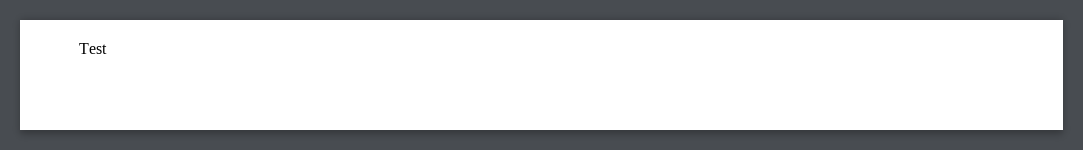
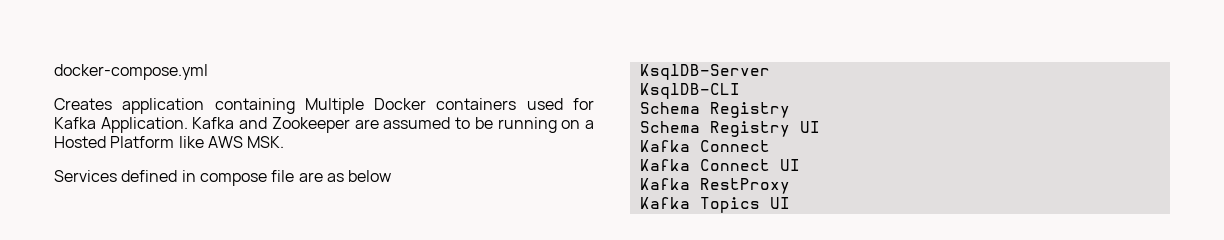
- Test
+ docker-compose.yml
+ Creates application containing Multiple Docker containers used for Kafka Application. Kafka and Zookeeper are assumed to be running on a Hosted Platform like AWS MSK.
+ Services defined in compose file are as below
+ KsqlDB-Server
+ KsqlDB-CLI
+ Schema Registry
+ Schema Registry UI
+ Kafka Connect
+ Kafka Connect UI
+ Kafka RestProxy
+ Kafka Topics UI

